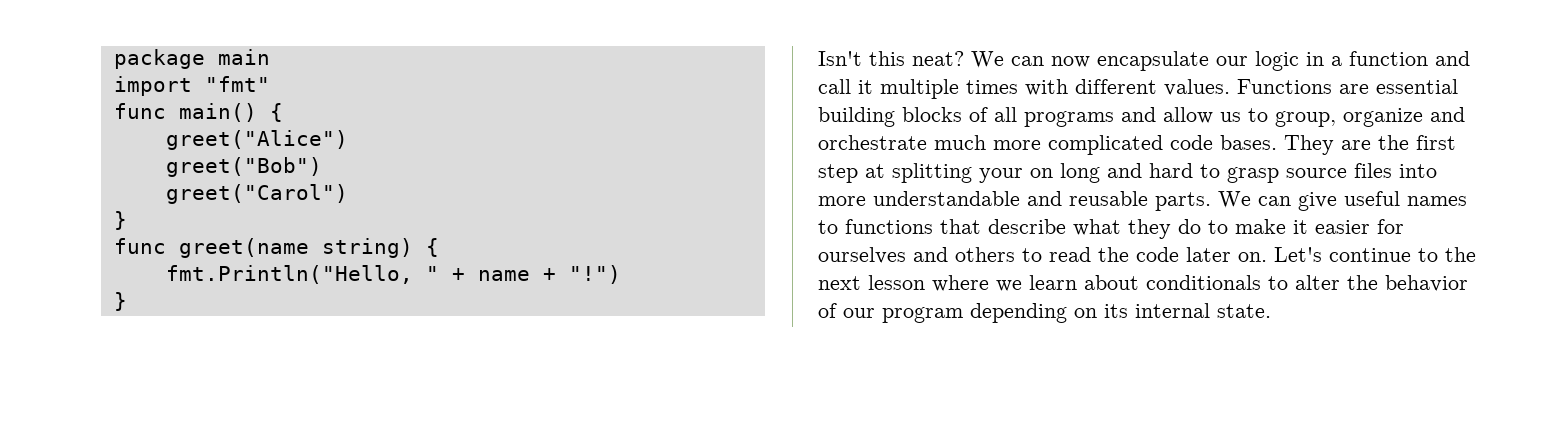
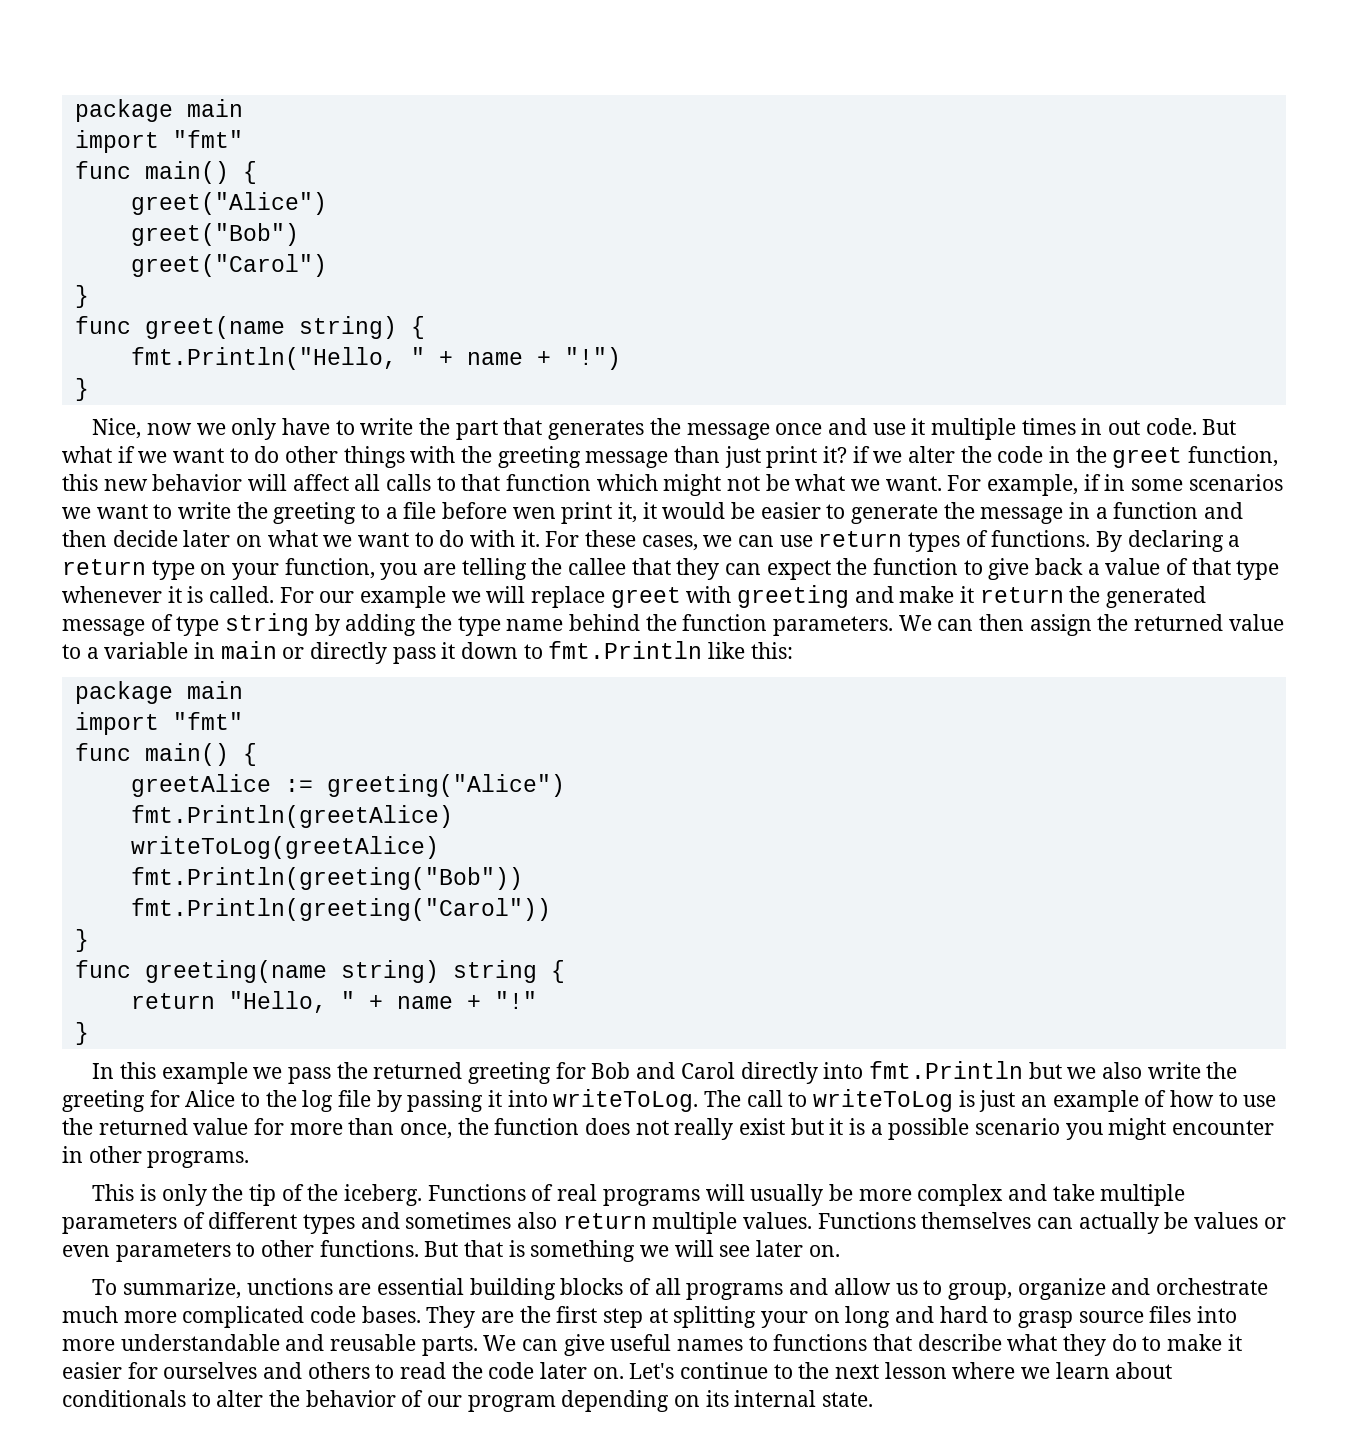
- Isn't this neat? We can now encapsulate our logic in a function and call it multiple times with different values. Functions are essential building blocks of all programs and allow us to group, organize and orchestrate much more complicated code bases.
+ Nice, now we only have to write the part that generates the message once and use it multiple times in out code. But what if we want to do other things with the greeting message than just print it? if we alter the code in the greet function, this new behavior will affect all calls to that function which might not be what we want. For example, if in some scenarios we want to write the greeting to a file before wen print it, it would be easier to generate the message in a function and then decide later on what we want to do with it. For these cases, we can use return types of functions. By declaring a return type on your function, you are telling the callee that they can expect the function to give back a value of that type whenever it is called. For our example we will replace greet with greeting and make it return the generated message of type string by adding the type name behind the function parameters. We can then assign the returned value to a variable in main or directly pass it down to fmt.Println like this:
+ package main
+ import "fmt"
+ func main() {
+ greetAlice := greeting("Alice")
+ fmt.Println(greetAlice)
+ writeToLog(greetAlice)
+ fmt.Println(greeting("Bob"))
+ fmt.Println(greeting("Carol"))
+ }
+ func greeting(name string) string {
+ return "Hello, " + name + "!"
+ }
+ In this example we pass the returned greeting for Bob and Carol directly into fmt.Println but we also write the greeting for Alice to the log file by passing it into writeToLog. The call to writeToLog is just an example of how to use the returned value for more than once, the function does not really exist but it is a possible scenario you might encounter in other programs.
+ This is only the tip of the iceberg. Functions of real programs will usually be more complex and take multiple parameters of different types and sometimes also return multiple values. Functions themselves can actually be values or even parameters to other functions. But that is something we will see later on.
+ To summarize, unctions are essential building blocks of all programs and allow us to group, organize and orchestrate much more complicated code bases.

